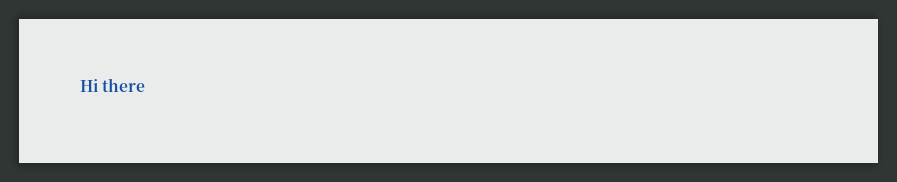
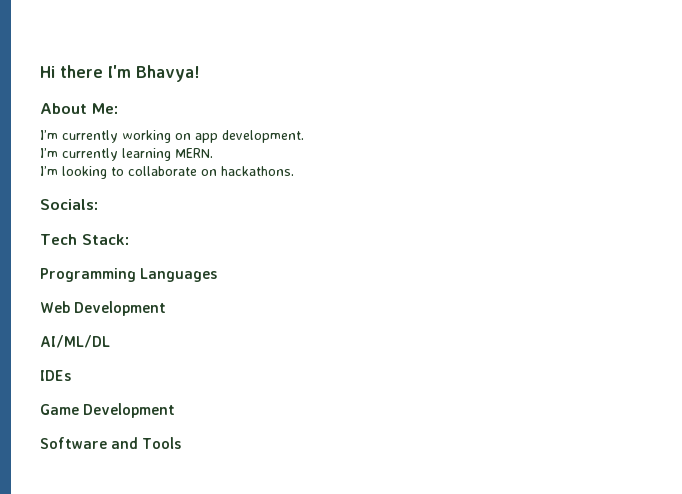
- Hi there
+ Hi there I'm Bhavya!
+ About Me:
+ I’m currently working on app development.
+ I’m currently learning MERN.
+ I’m looking to collaborate on hackathons.
+ Socials:
+ Tech Stack:
+ Programming Languages
+ Web Development
+ AI/ML/DL
+ IDEs
+ Game Development
+ Software and Tools

